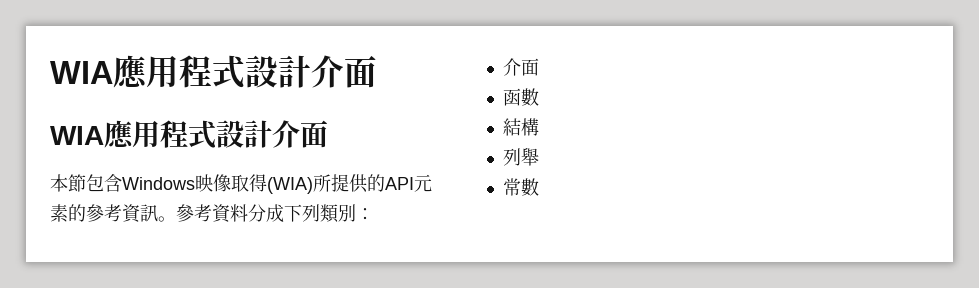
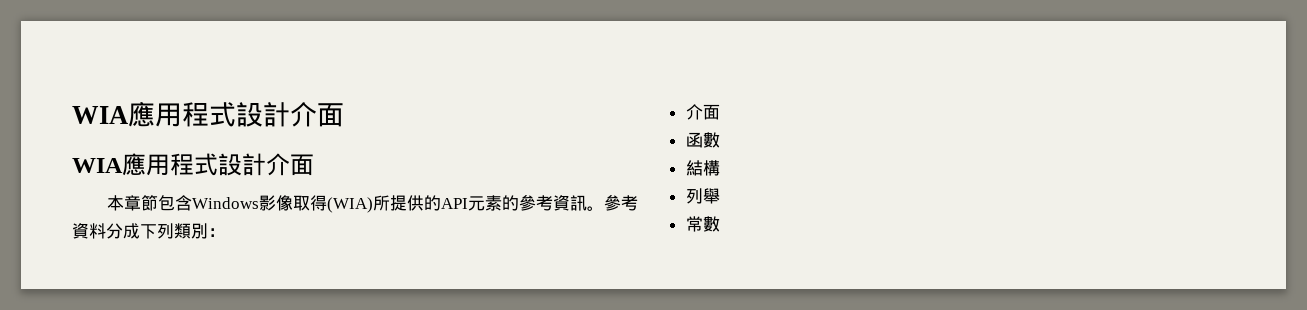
- 本節包含Windows映像取得(WIA)所提供的API元素的參考資訊。
+ 本章節包含Windows影像取得(WIA)所提供的API元素的參考資訊。

